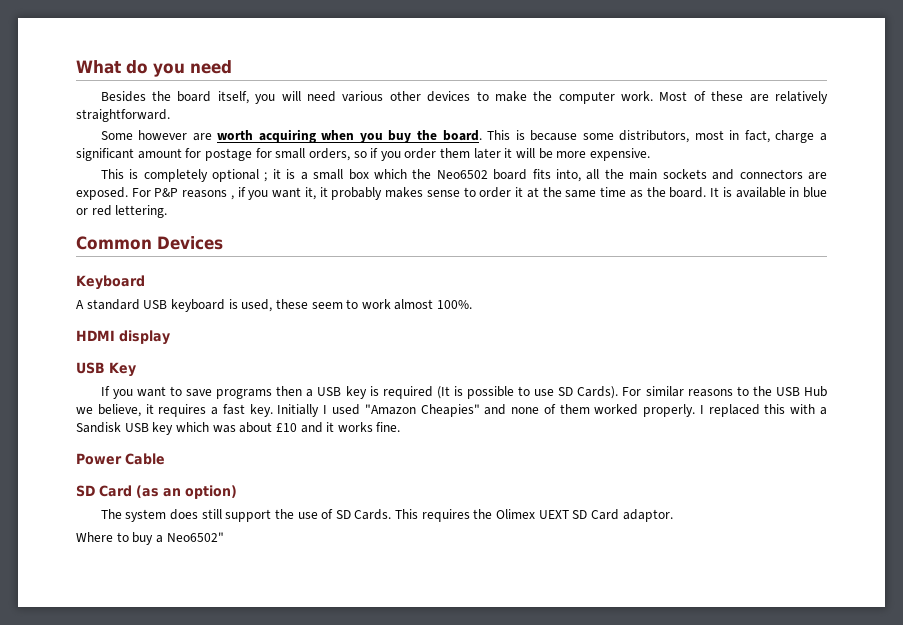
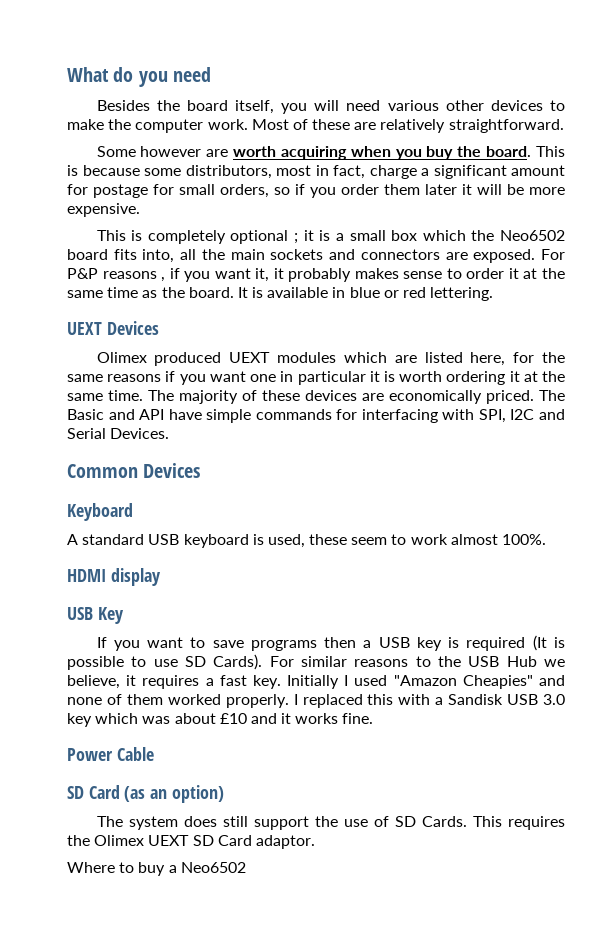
+ UEXT Devices
+ Olimex produced UEXT modules which are listed here, for the same reasons if you want one in particular it is worth ordering it at the same time. The majority of these devices are economically priced. The Basic and API have simple commands for interfacing with SPI, I2C and Serial Devices.
- I replaced this with a Sandisk USB key which was about £10 and it works fine.
+ I replaced this with a Sandisk USB 3.0 key which was about £10 and it works fine.
- Where to buy a Neo6502"
+ Where to buy a Neo6502

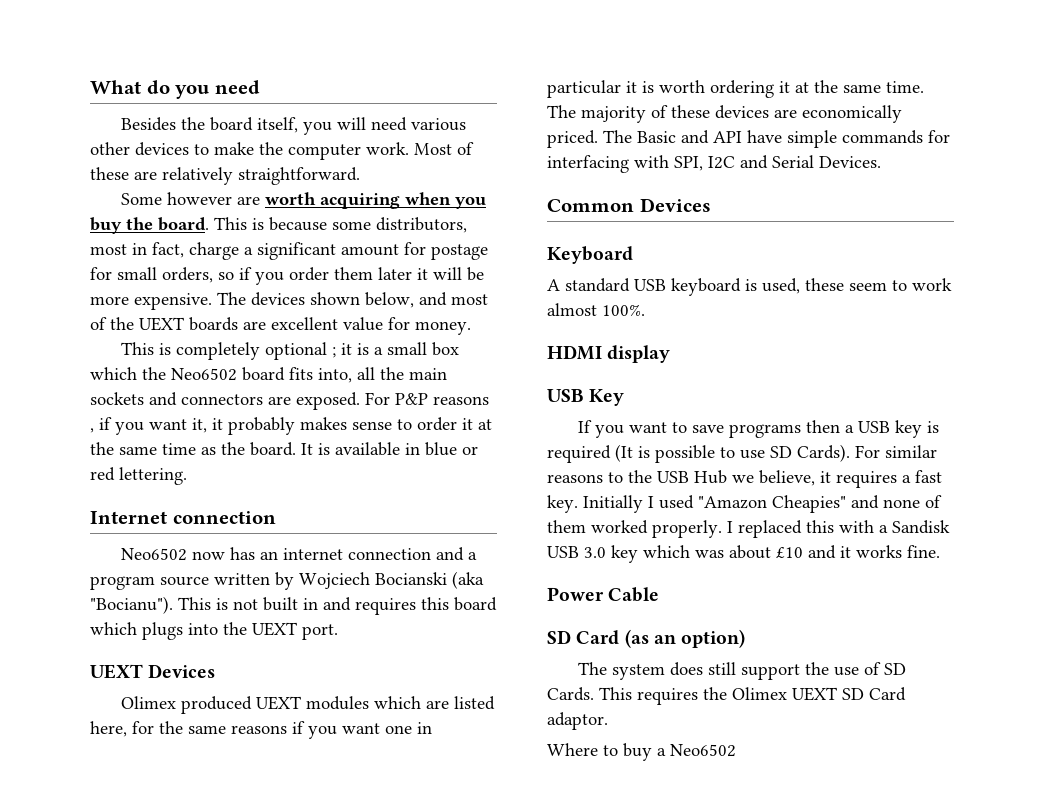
+ The devices shown below, and most of the UEXT boards are excellent value for money.
+ Internet connection
+ Neo6502 now has an internet connection and a program source written by Wojciech Bocianski (aka "Bocianu"). This is not built in and requires this board which plugs into the UEXT port.

